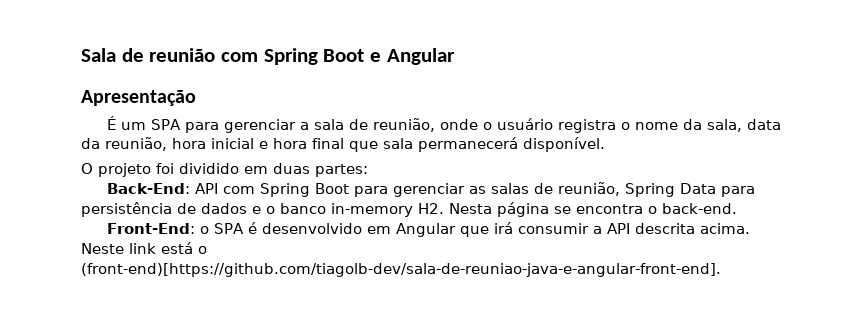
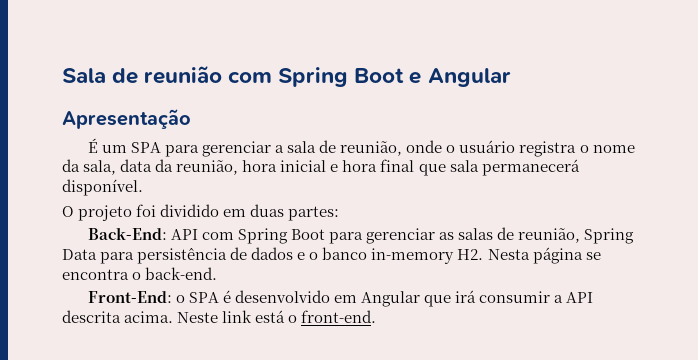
- Neste link está o (front-end)[https://github.com/tiagolb-dev/sala-de-reuniao-java-e-angular-front-end].
+ Neste link está o front-end.

